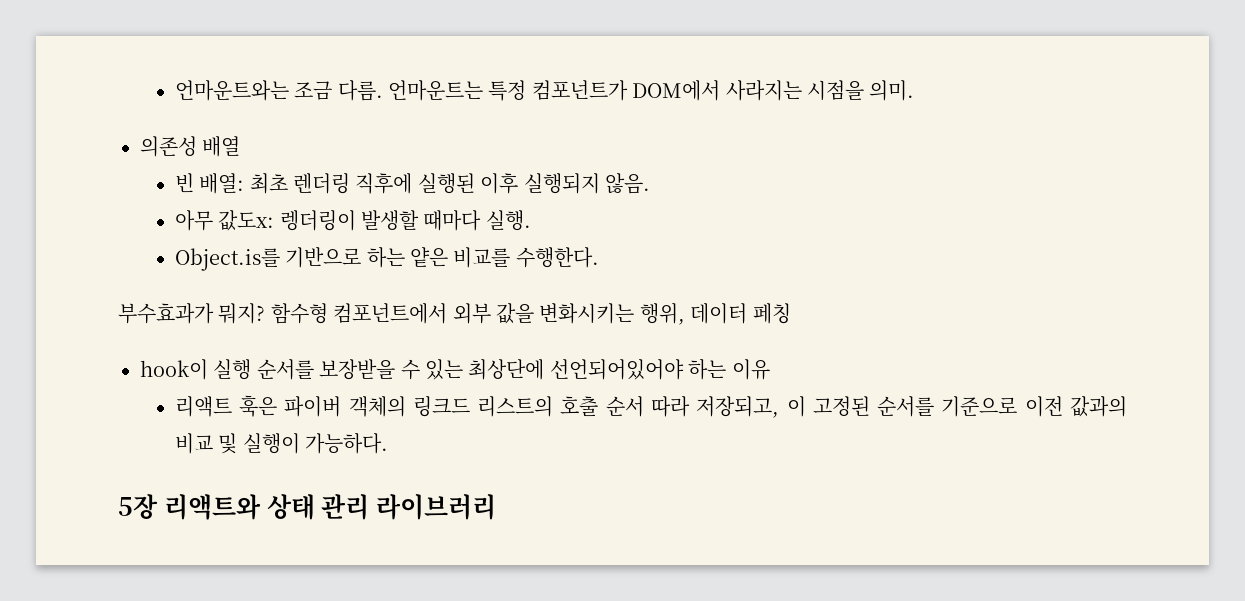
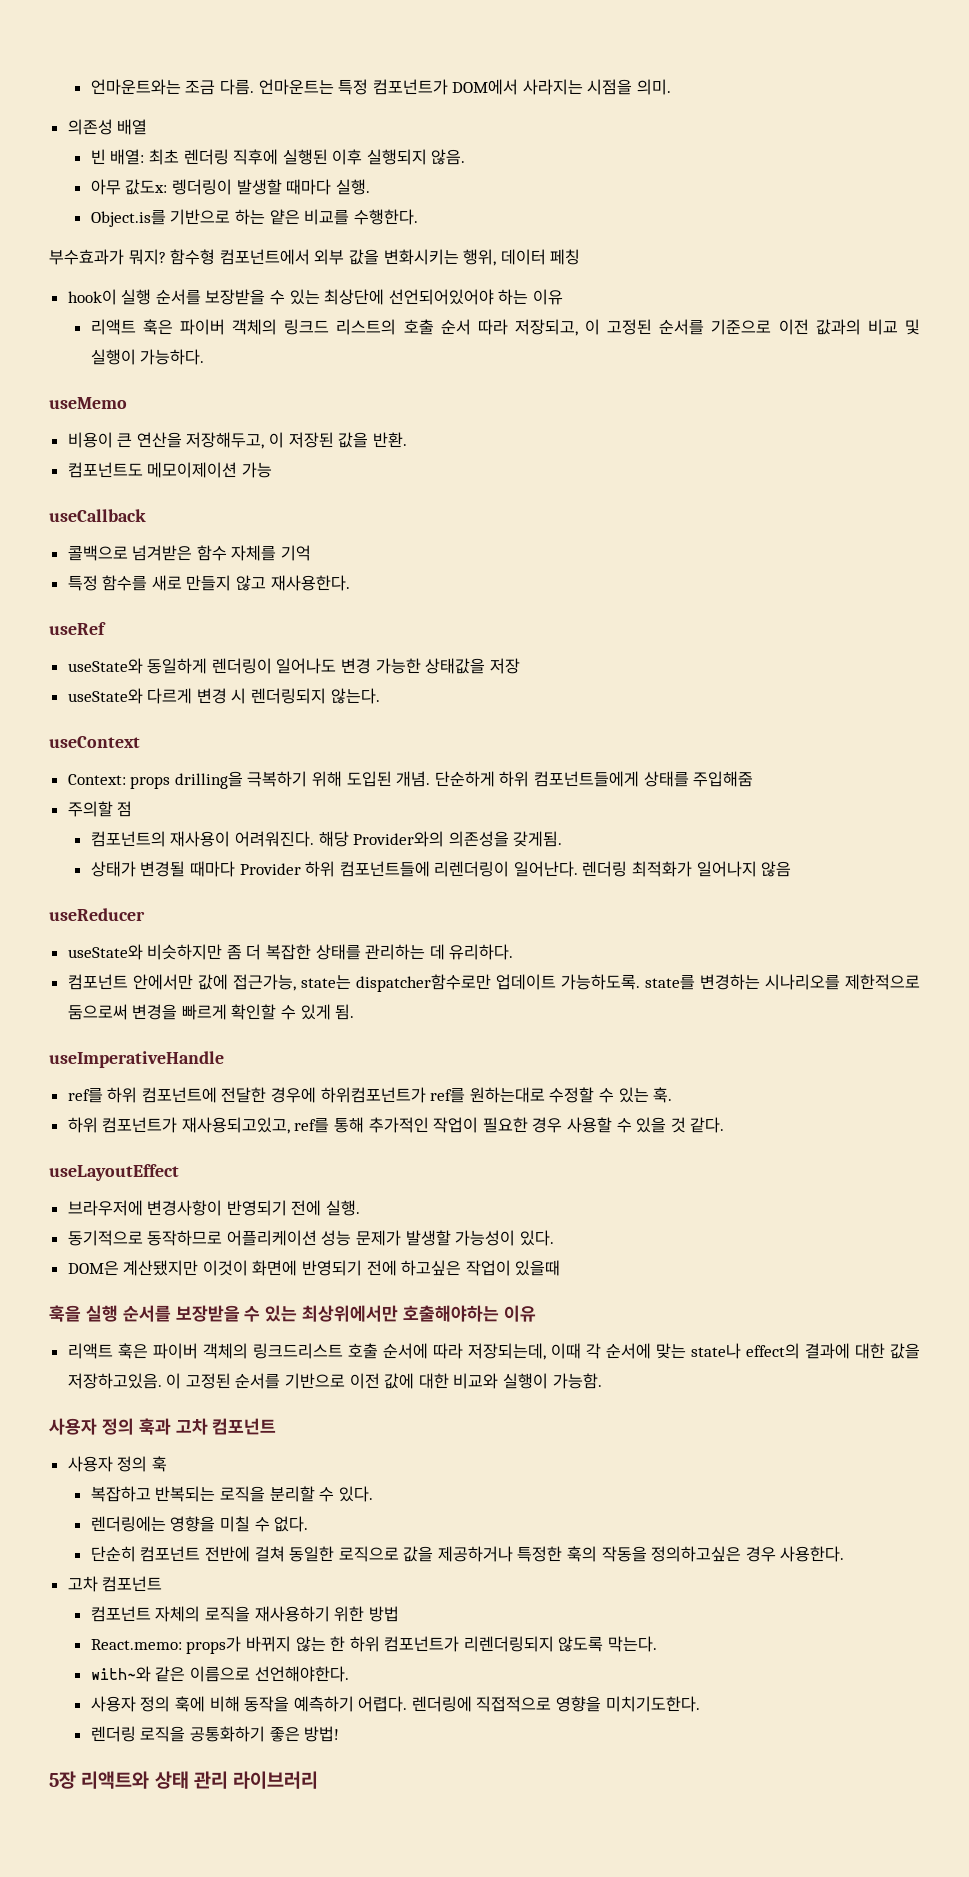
+ useMemo
+ 비용이 큰 연산을 저장해두고, 이 저장된 값을 반환.
+ 컴포넌트도 메모이제이션 가능
+ useCallback
+ 콜백으로 넘겨받은 함수 자체를 기억
+ 특정 함수를 새로 만들지 않고 재사용한다.
+ useRef
+ useState와 동일하게 렌더링이 일어나도 변경 가능한 상태값을 저장
+ useState와 다르게 변경 시 렌더링되지 않는다.
+ useContext
+ Context: props drilling을 극복하기 위해 도입된 개념. 단순하게 하위 컴포넌트들에게 상태를 주입해줌
+ 주의할 점
+ 컴포넌트의 재사용이 어려워진다. 해당 Provider와의 의존성을 갖게됨.
+ 상태가 변경될 때마다 Provider 하위 컴포넌트들에 리렌더링이 일어난다. 렌더링 최적화가 일어나지 않음
+ useReducer
+ useState와 비슷하지만 좀 더 복잡한 상태를 관리하는 데 유리하다.
+ 컴포넌트 안에서만 값에 접근가능, state는 dispatcher함수로만 업데이트 가능하도록. state를 변경하는 시나리오를 제한적으로 둠으로써 변경을 빠르게 확인할 수 있게 됨.
+ useImperativeHandle
+ ref를 하위 컴포넌트에 전달한 경우에 하위컴포넌트가 ref를 원하는대로 수정할 수 있는 훅.
+ 하위 컴포넌트가 재사용되고있고, ref를 통해 추가적인 작업이 필요한 경우 사용할 수 있을 것 같다.
+ useLayoutEffect
+ 브라우저에 변경사항이 반영되기 전에 실행.
+ 동기적으로 동작하므로 어플리케이션 성능 문제가 발생할 가능성이 있다.
+ DOM은 계산됐지만 이것이 화면에 반영되기 전에 하고싶은 작업이 있을때
+ 훅을 실행 순서를 보장받을 수 있는 최상위에서만 호출해야하는 이유
+ 리액트 훅은 파이버 객체의 링크드리스트 호출 순서에 따라 저장되는데, 이때 각 순서에 맞는 state나 effect의 결과에 대한 값을 저장하고있음. 이 고정된 순서를 기반으로 이전 값에 대한 비교와 실행이 가능함.
+ 사용자 정의 훅과 고차 컴포넌트
+ 사용자 정의 훅
+ 복잡하고 반복되는 로직을 분리할 수 있다.
+ 렌더링에는 영향을 미칠 수 없다.
+ 단순히 컴포넌트 전반에 걸쳐 동일한 로직으로 값을 제공하거나 특정한 훅의 작동을 정의하고싶은 경우 사용한다.
+ 고차 컴포넌트
+ 컴포넌트 자체의 로직을 재사용하기 위한 방법
+ React.memo: props가 바뀌지 않는 한 하위 컴포넌트가 리렌더링되지 않도록 막는다.
+ with~와 같은 이름으로 선언해야한다.
+ 사용자 정의 훅에 비해 동작을 예측하기 어렵다. 렌더링에 직접적으로 영향을 미치기도한다.
+ 렌더링 로직을 공통화하기 좋은 방법!

